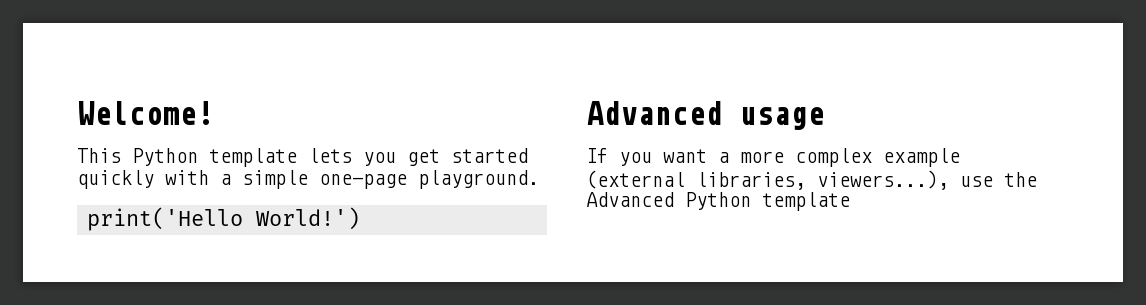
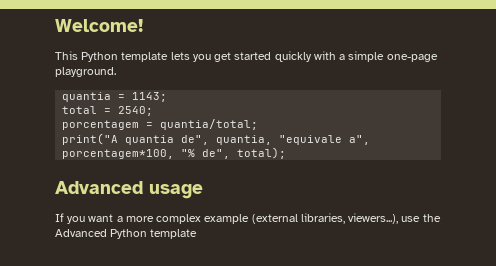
- print('Hello World!')
+ quantia = 1143;
+ total = 2540;
+ porcentagem = quantia/total;
+ print("A quantia de", quantia, "equivale a", porcentagem*100, "% de", total);

